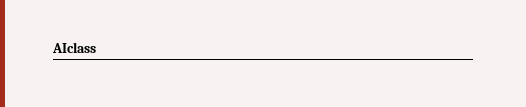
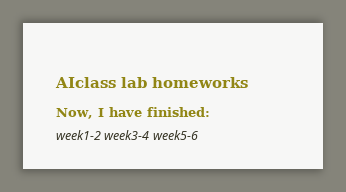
- AIclass
+ AIclass lab homeworks
+ Now, I have finished:
+ week1-2 week3-4 week5-6

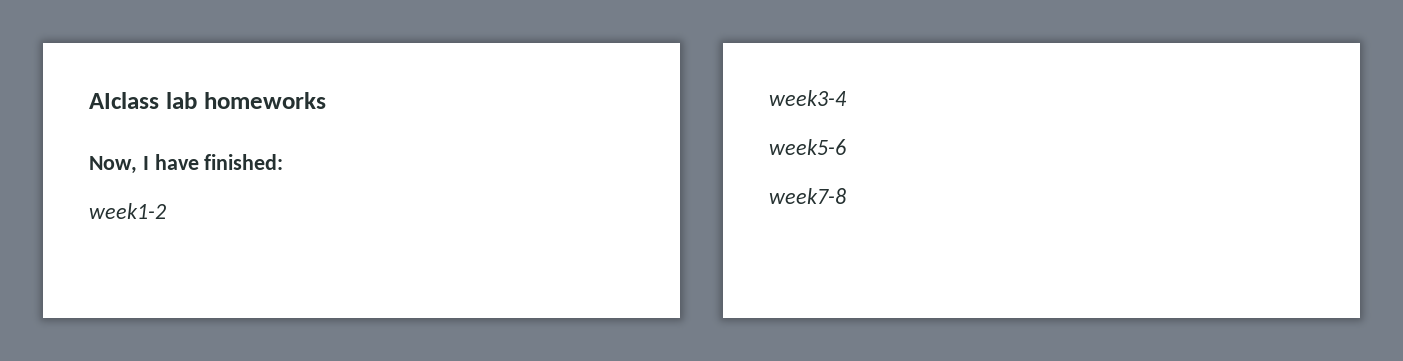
- week1-2 week3-4 week5-6
+ week1-2
+ week3-4
+ week5-6
+ week7-8

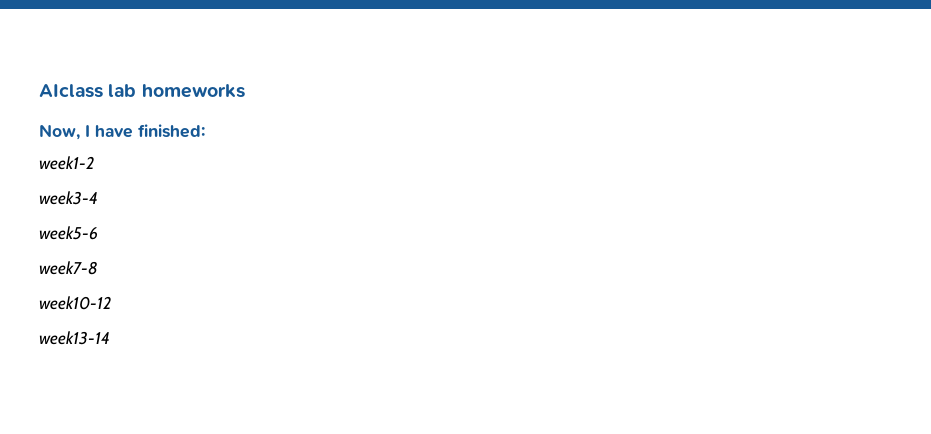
+ week10-12
+ week13-14

